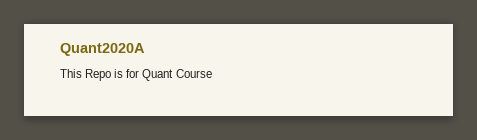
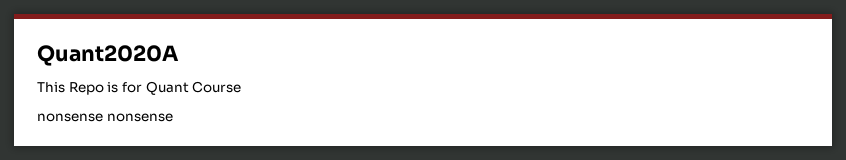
+ nonsense nonsense

